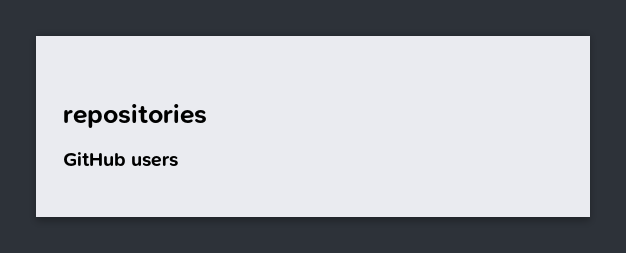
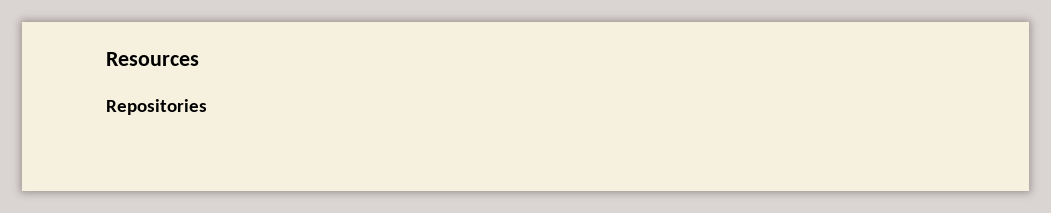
- repositories
- GitHub users
+ Resources
+ Repositories

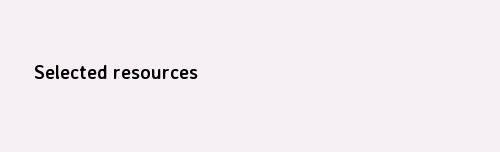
- Resources
- Repositories
+ Selected resources

